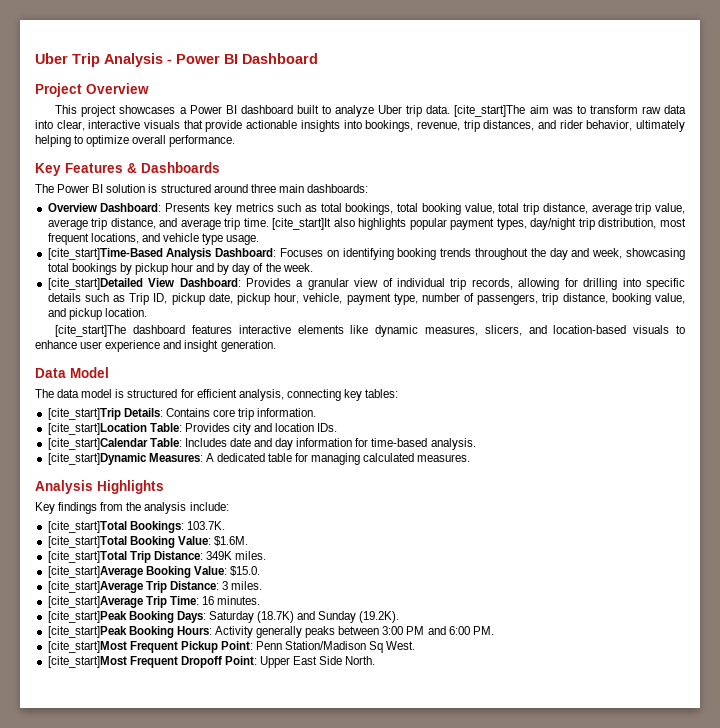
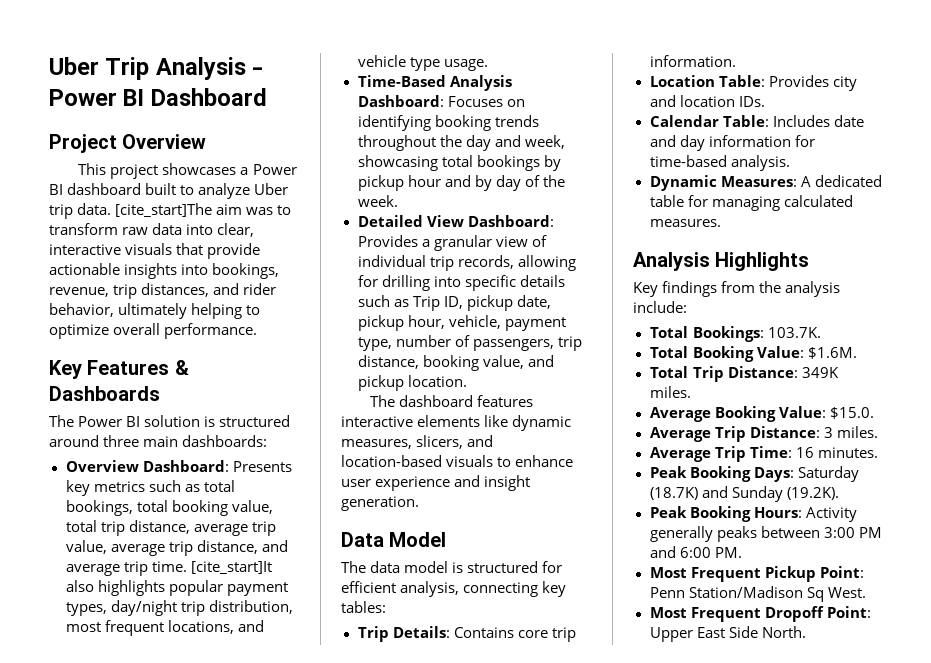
- [cite_start]Time-Based Analysis Dashboard: Focuses on identifying booking trends throughout the day and week, showcasing total bookings by pickup hour and by day of the week.
+ Time-Based Analysis Dashboard: Focuses on identifying booking trends throughout the day and week, showcasing total bookings by pickup hour and by day of the week.
- [cite_start]Detailed View Dashboard: Provides a granular view of individual trip records, allowing for drilling into specific details such as Trip ID, pickup date, pickup hour, vehicle, payment type, number of passengers, trip distance, booking value, and pickup location.
+ Detailed View Dashboard: Provides a granular view of individual trip records, allowing for drilling into specific details such as Trip ID, pickup date, pickup hour, vehicle, payment type, number of passengers, trip distance, booking value, and pickup location.
- [cite_start]The dashboard features interactive elements like dynamic measures, slicers, and location-based visuals to enhance user experience and insight generation.
+ The dashboard features interactive elements like dynamic measures, slicers, and location-based visuals to enhance user experience and insight generation.
- [cite_start]Trip Details: Contains core trip information.
+ Trip Details: Contains core trip information.
- [cite_start]Location Table: Provides city and location IDs.
+ Location Table: Provides city and location IDs.
- [cite_start]Calendar Table: Includes date and day information for time-based analysis.
+ Calendar Table: Includes date and day information for time-based analysis.
- [cite_start]Dynamic Measures: A dedicated table for managing calculated measures.
+ Dynamic Measures: A dedicated table for managing calculated measures.
- [cite_start]Total Bookings: 103.7K.
+ Total Bookings: 103.7K.
- [cite_start]Total Booking Value: $1.6M.
+ Total Booking Value: $1.6M.
- [cite_start]Total Trip Distance: 349K miles.
+ Total Trip Distance: 349K miles.
- [cite_start]Average Booking Value: $15.0.
+ Average Booking Value: $15.0.
- [cite_start]Average Trip Distance: 3 miles.
+ Average Trip Distance: 3 miles.
- [cite_start]Average Trip Time: 16 minutes.
+ Average Trip Time: 16 minutes.
- [cite_start]Peak Booking Days: Saturday (18.7K) and Sunday (19.2K).
+ Peak Booking Days: Saturday (18.7K) and Sunday (19.2K).
- [cite_start]Peak Booking Hours: Activity generally peaks between 3:00 PM and 6:00 PM.
+ Peak Booking Hours: Activity generally peaks between 3:00 PM and 6:00 PM.
- [cite_start]Most Frequent Pickup Point: Penn Station/Madison Sq West.
+ Most Frequent Pickup Point: Penn Station/Madison Sq West.
- [cite_start]Most Frequent Dropoff Point: Upper East Side North.
+ Most Frequent Dropoff Point: Upper East Side North.

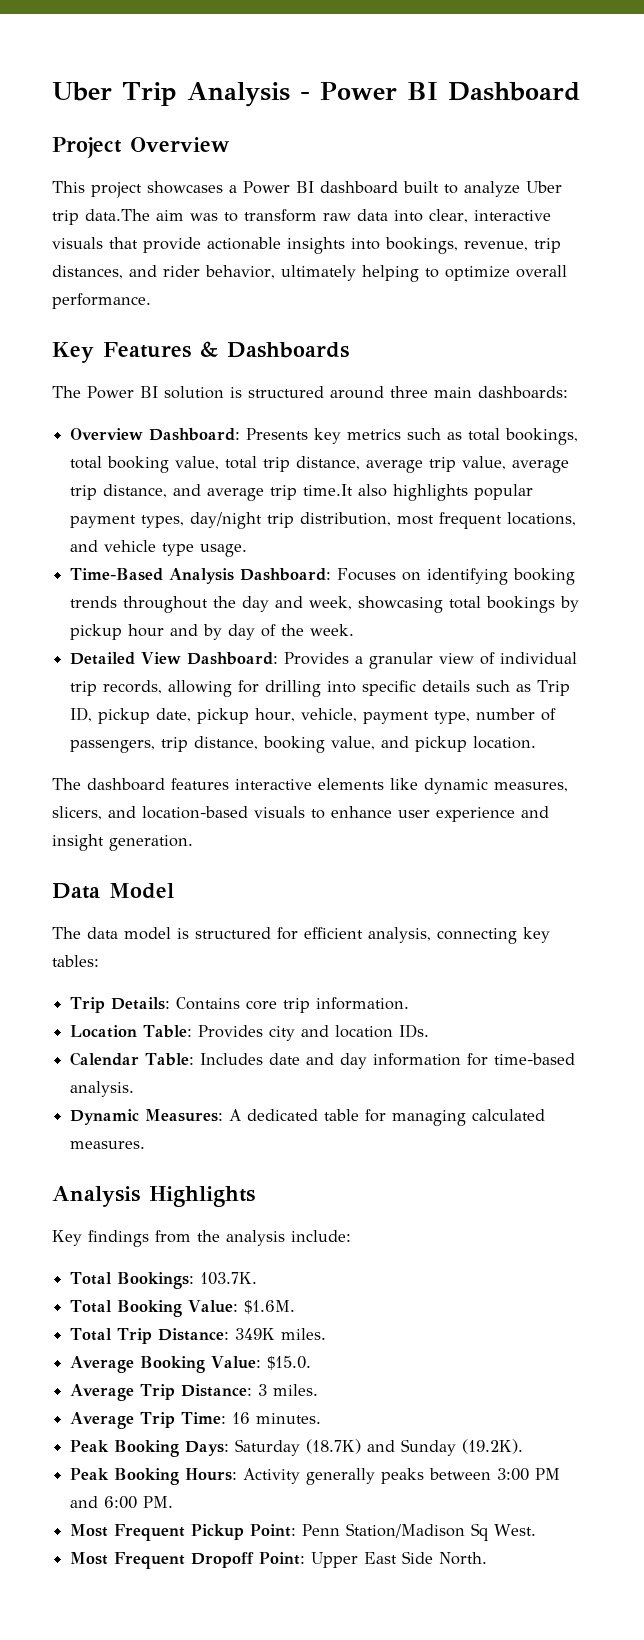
- This project showcases a Power BI dashboard built to analyze Uber trip data. [cite_start]The aim was to transform raw data into clear, interactive visuals that provide actionable insights into bookings, revenue, trip distances, and rider behavior, ultimately helping to optimize overall performance.
+ This project showcases a Power BI dashboard built to analyze Uber trip data.The aim was to transform raw data into clear, interactive visuals that provide actionable insights into bookings, revenue, trip distances, and rider behavior, ultimately helping to optimize overall performance.
- Overview Dashboard: Presents key metrics such as total bookings, total booking value, total trip distance, average trip value, average trip distance, and average trip time. [cite_start]It also highlights popular payment types, day/night trip distribution, most frequent locations, and vehicle type usage.
+ Overview Dashboard: Presents key metrics such as total bookings, total booking value, total trip distance, average trip value, average trip distance, and average trip time.It also highlights popular payment types, day/night trip distribution, most frequent locations, and vehicle type usage.

